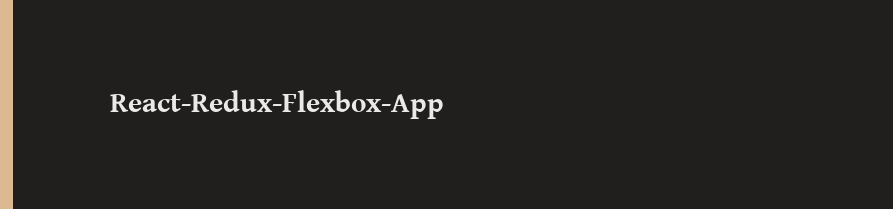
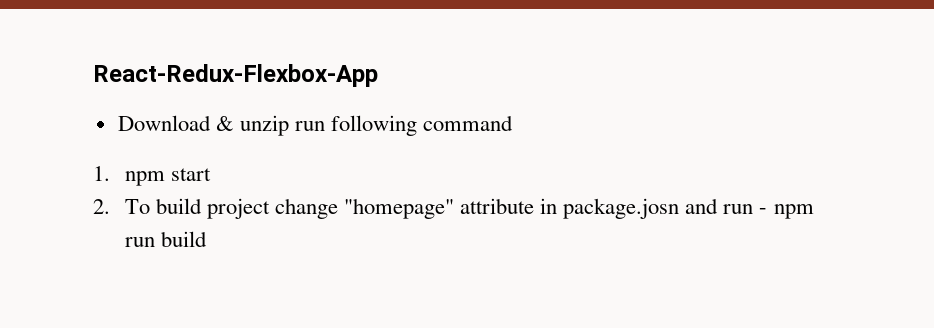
+ Download & unzip run following command
+ 1. npm start
+ 2. To build project change "homepage" attribute in package.josn and run - npm run build

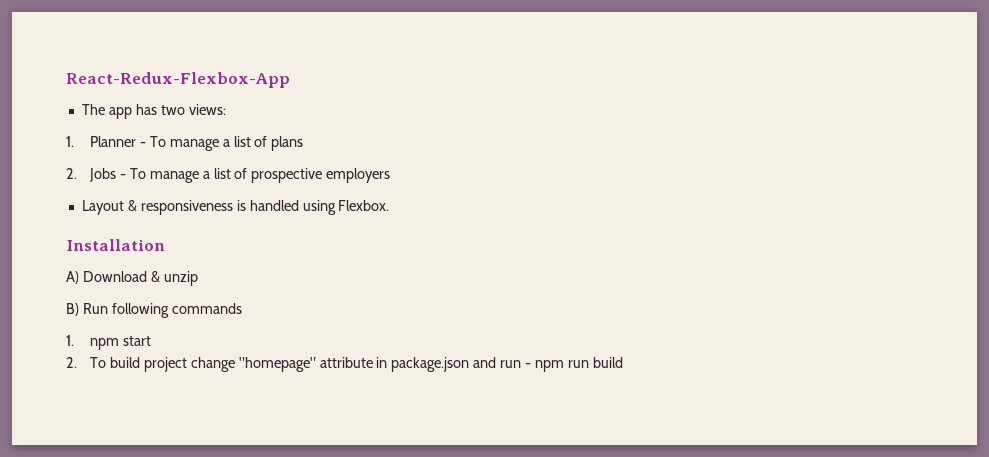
- Download & unzip run following command
+ The app has two views:
+ 1. Planner - To manage a list of plans
+ 2. Jobs - To manage a list of prospective employers
+ Layout & responsiveness is handled using Flexbox.
+ Installation
+ A) Download & unzip
+ B) Run following commands
- 2. To build project change "homepage" attribute in package.josn and run - npm run build
+ 2. To build project change "homepage" attribute in package.json and run - npm run build

